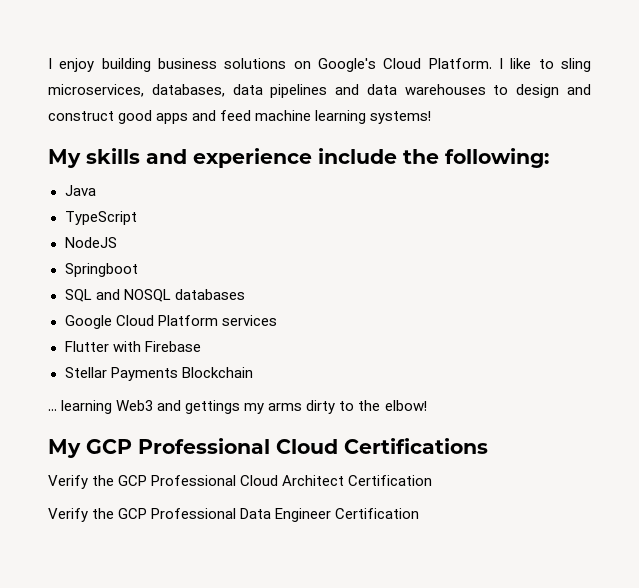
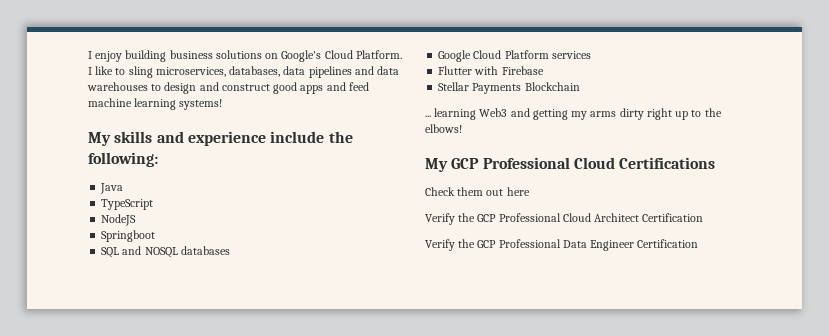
- ... learning Web3 and gettings my arms dirty to the elbow!
+ ... learning Web3 and getting my arms dirty right up to the elbows!
+ Check them out here

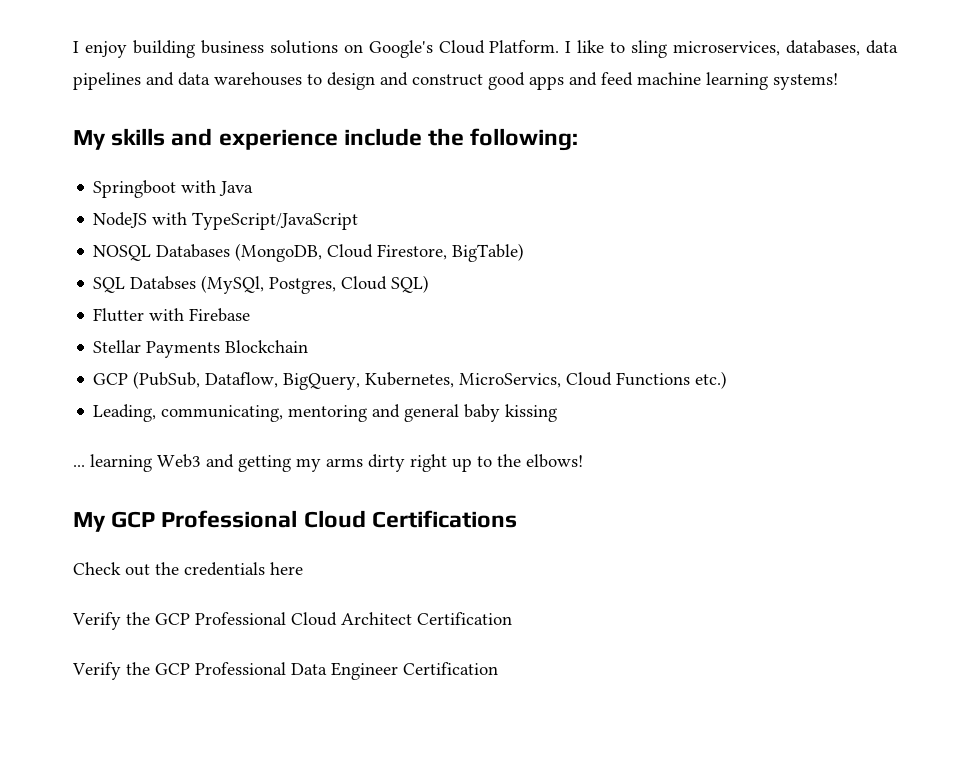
- Java
+ Springboot with Java
- TypeScript
- NodeJS
- Springboot
- SQL and NOSQL databases
- Google Cloud Platform services
+ NodeJS with TypeScript/JavaScript
+ NOSQL Databases (MongoDB, Cloud Firestore, BigTable)
+ SQL Databses (MySQl, Postgres, Cloud SQL)
+ GCP (PubSub, Dataflow, BigQuery, Kubernetes, MicroServics, Cloud Functions etc.)
+ Leading, communicating, mentoring and general baby kissing
- Check them out here
+ Check out the credentials here

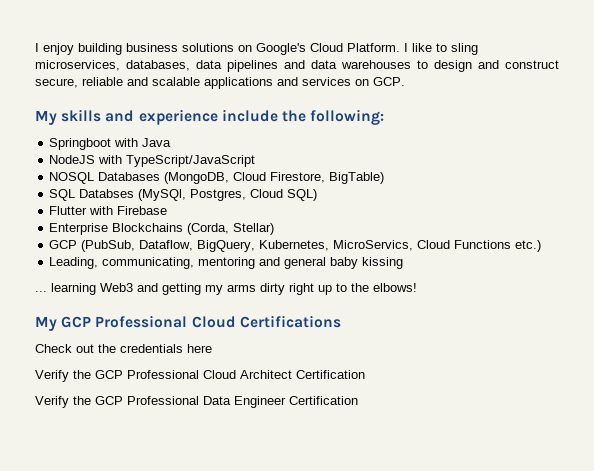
- I like to sling microservices, databases, data pipelines and data warehouses to design and construct good apps and feed machine learning systems!
+ I like to sling microservices, databases, data pipelines and data warehouses to design and construct secure, reliable and scalable applications and services on GCP.
- Stellar Payments Blockchain
+ Enterprise Blockchains (Corda, Stellar)

